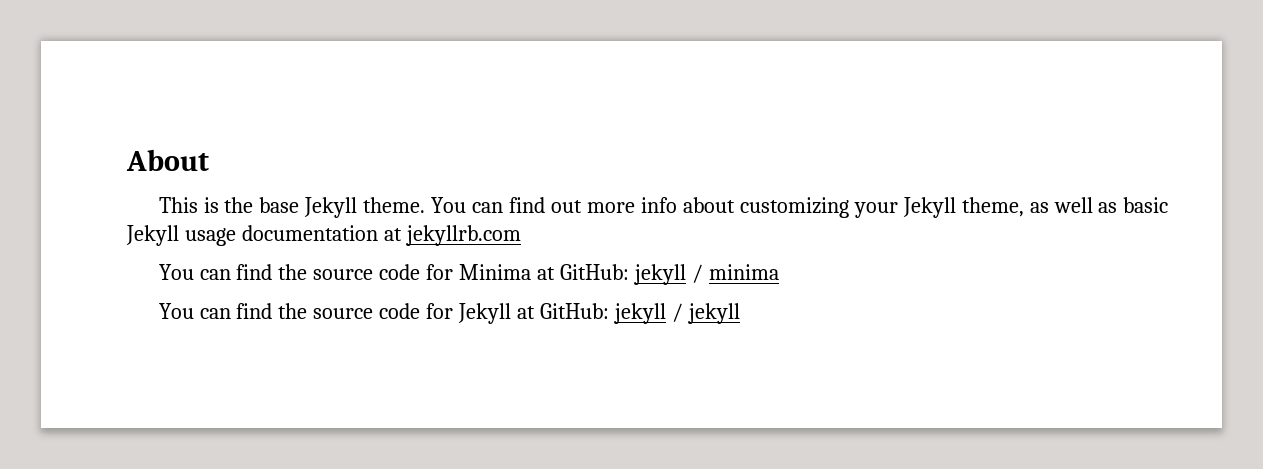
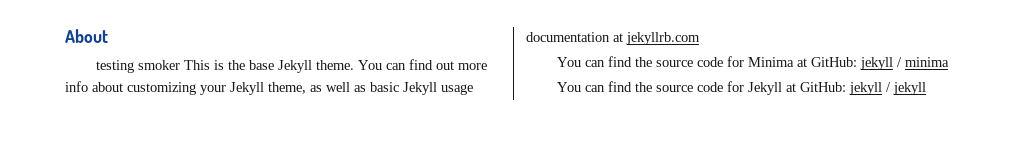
- This is the base Jekyll theme.
+ testing smoker This is the base Jekyll theme.

